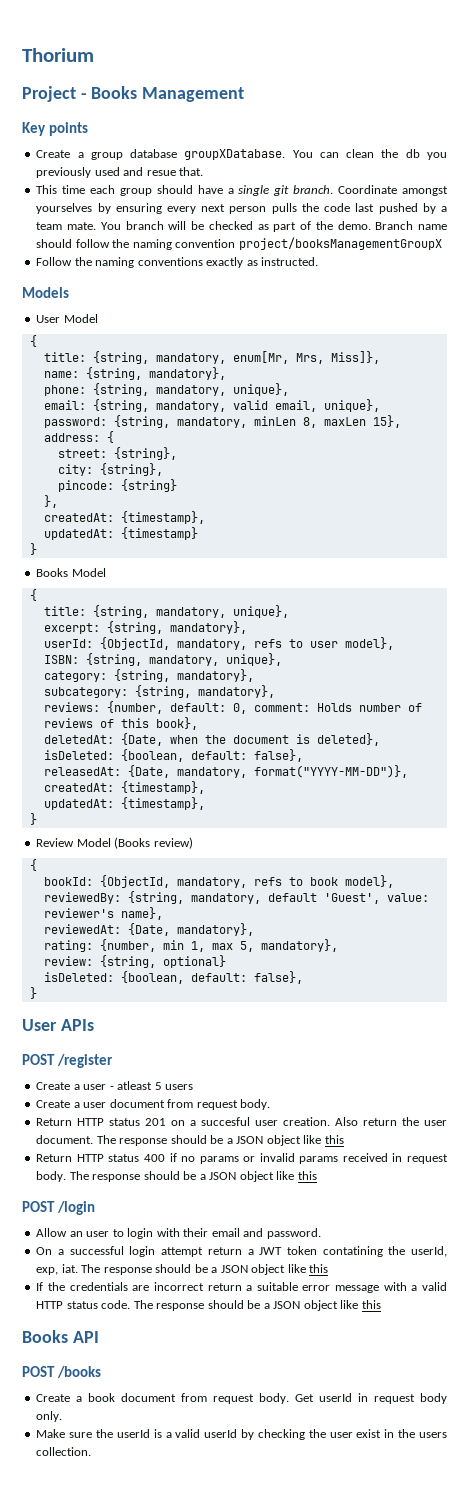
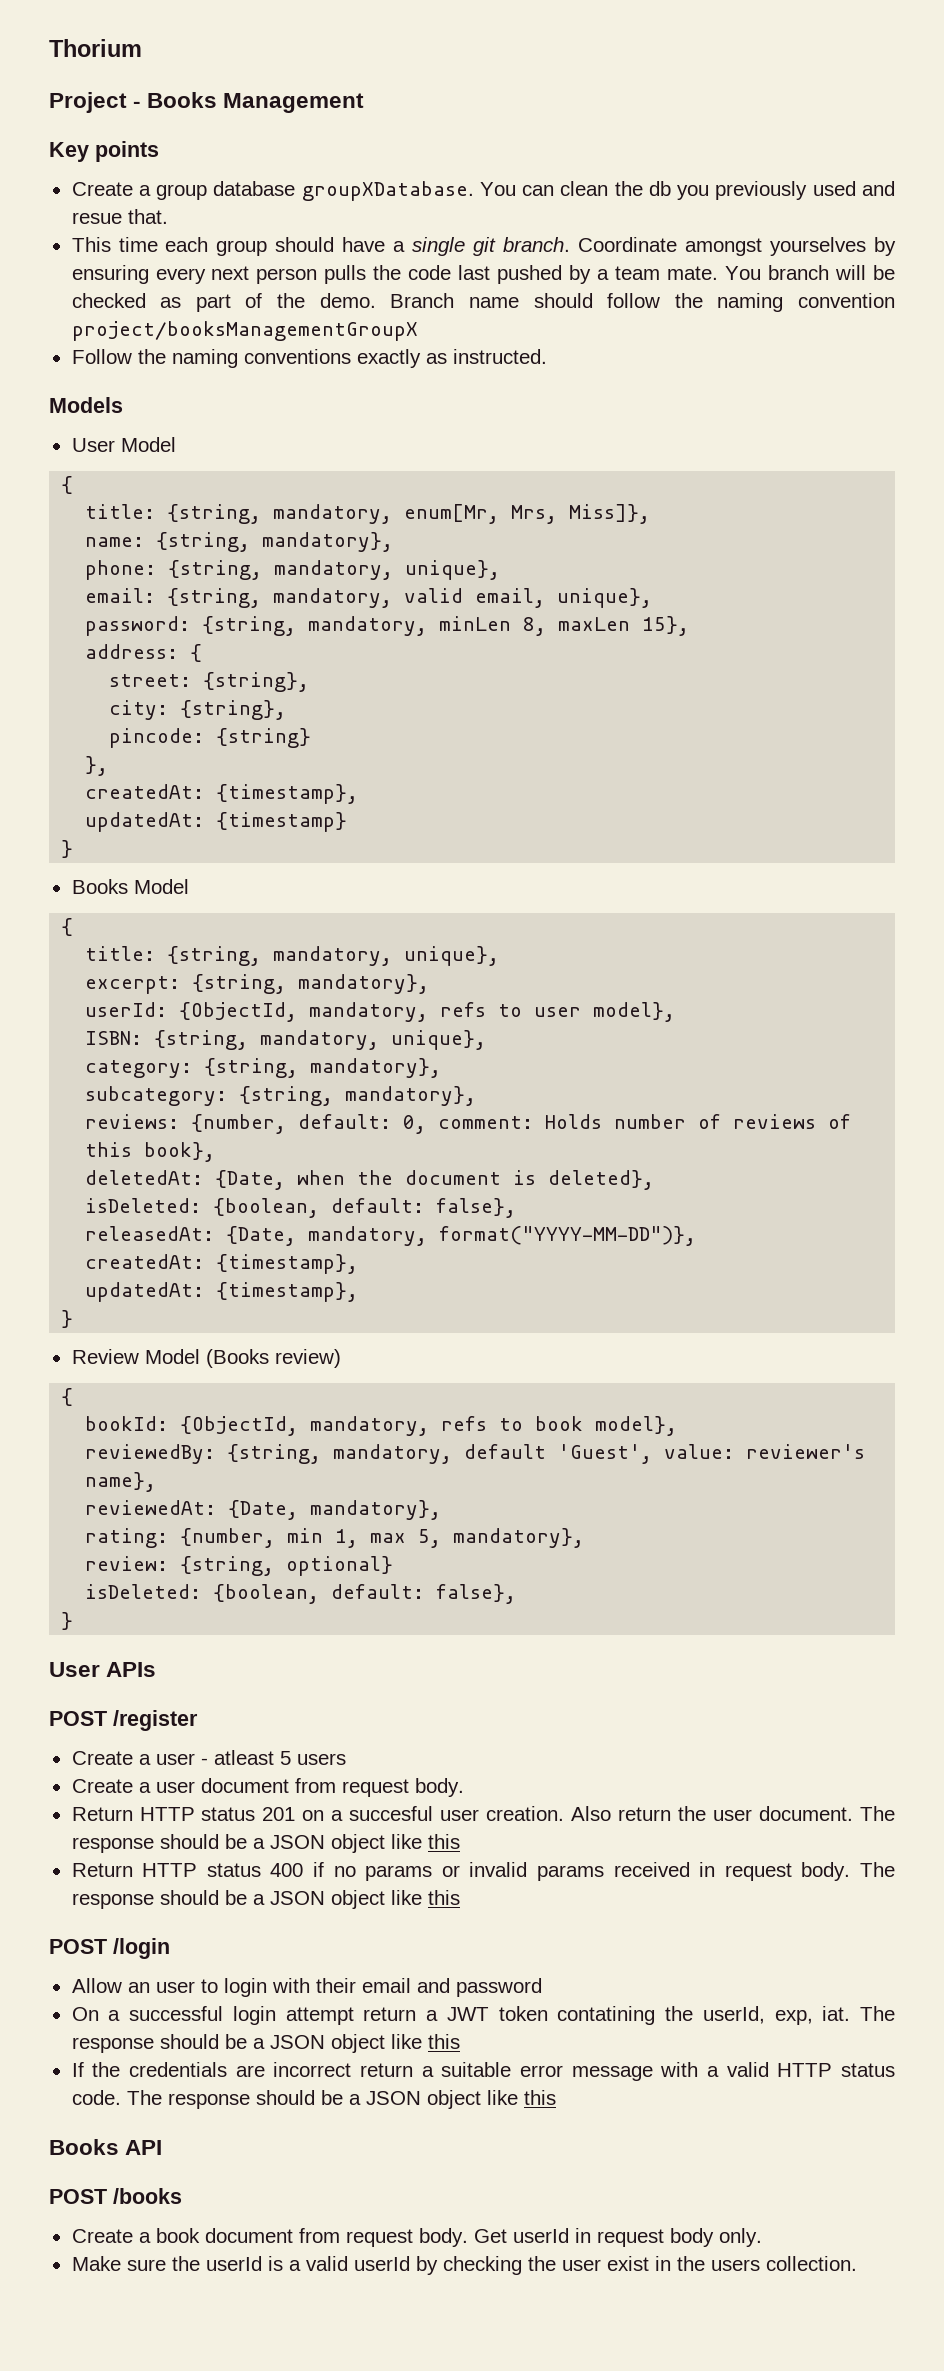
- Allow an user to login with their email and password.
+ Allow an user to login with their email and password

